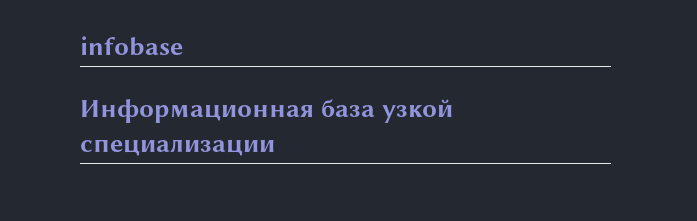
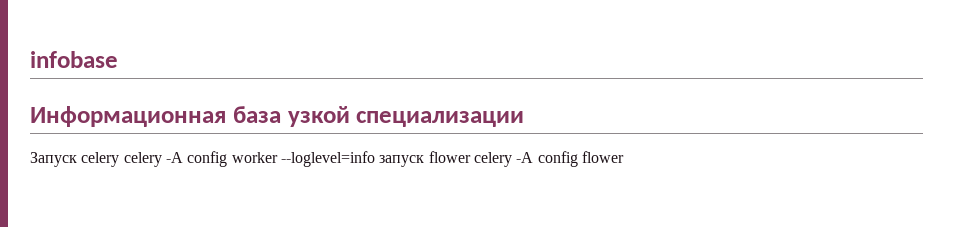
+ Запуск celery celery -A config worker --loglevel=info запуск flower celery -A config flower

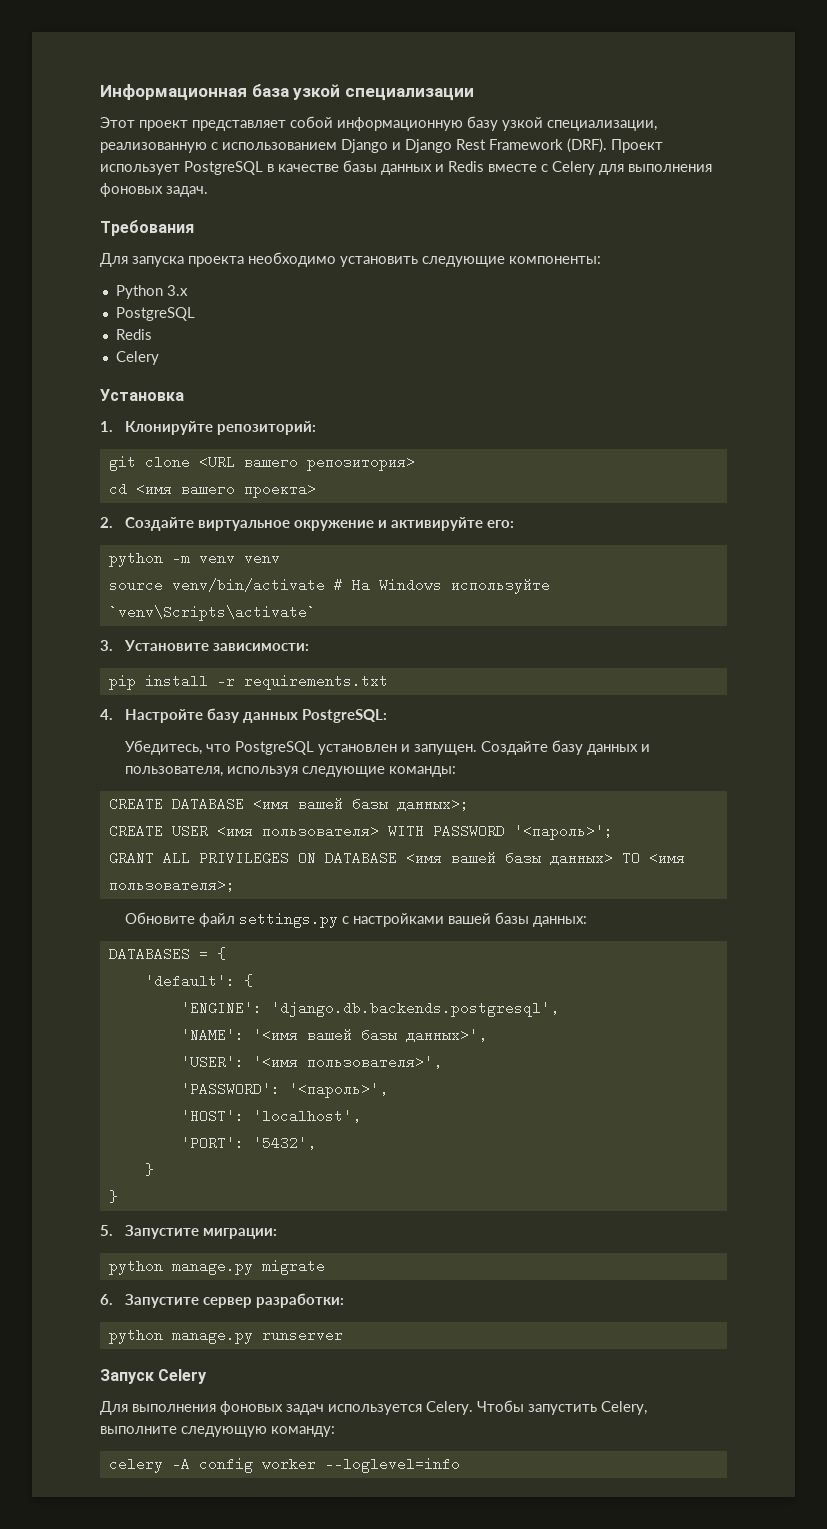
- infobase
- Запуск celery celery -A config worker --loglevel=info запуск flower celery -A config flower
+ Этот проект представляет собой информационную базу узкой специализации, реализованную с использованием Django и Django Rest Framework (DRF). Проект использует PostgreSQL в качестве базы данных и Redis вместе с Celery для выполнения фоновых задач.
+ Требования
+ Для запуска проекта необходимо установить следующие компоненты:
+ Python 3.x
+ PostgreSQL
+ Redis
+ Celery
+ Установка
+ 1. Клонируйте репозиторий:
+ git clone <URL вашего репозитория>
+ cd <имя вашего проекта>
+ 2. Создайте виртуальное окружение и активируйте его:
+ python -m venv venv
+ source venv/bin/activate # На Windows используйте `venv\Scripts\activate`
+ 3. Установите зависимости:
+ pip install -r requirements.txt
+ 4. Настройте базу данных PostgreSQL:
+ Убедитесь, что PostgreSQL установлен и запущен. Создайте базу данных и пользователя, используя следующие команды:
+ CREATE DATABASE <имя вашей базы данных>;
+ CREATE USER <имя пользователя> WITH PASSWORD '<пароль>';
+ GRANT ALL PRIVILEGES ON DATABASE <имя вашей базы данных> TO <имя пользователя>;
+ Обновите файл settings.py с настройками вашей базы данных:
+ DATABASES = {
+ 'default': {
+ 'ENGINE': 'django.db.backends.postgresql',
+ 'NAME': '<имя вашей базы данных>',
+ 'USER': '<имя пользователя>',
+ 'PASSWORD': '<пароль>',
+ 'HOST': 'localhost',
+ 'PORT': '5432',
+ }
+ }
+ 5. Запустите миграции:
+ python manage.py migrate
+ 6. Запустите сервер разработки:
+ python manage.py runserver
+ Запуск Celery
+ Для выполнения фоновых задач используется Celery. Чтобы запустить Celery, выполните следующую команду:
+ celery -A config worker --loglevel=info

